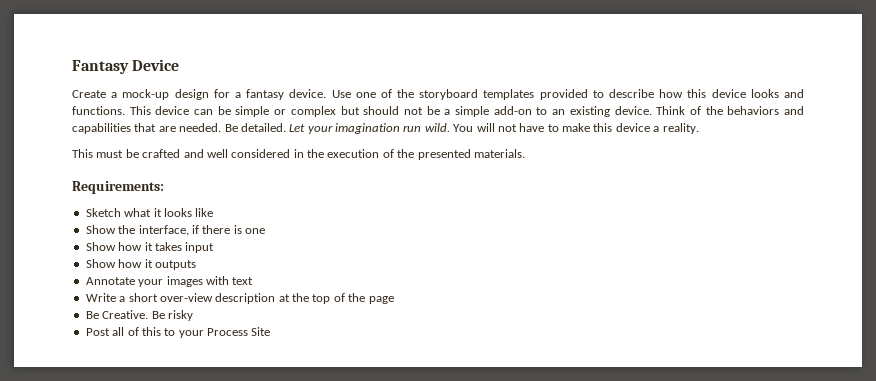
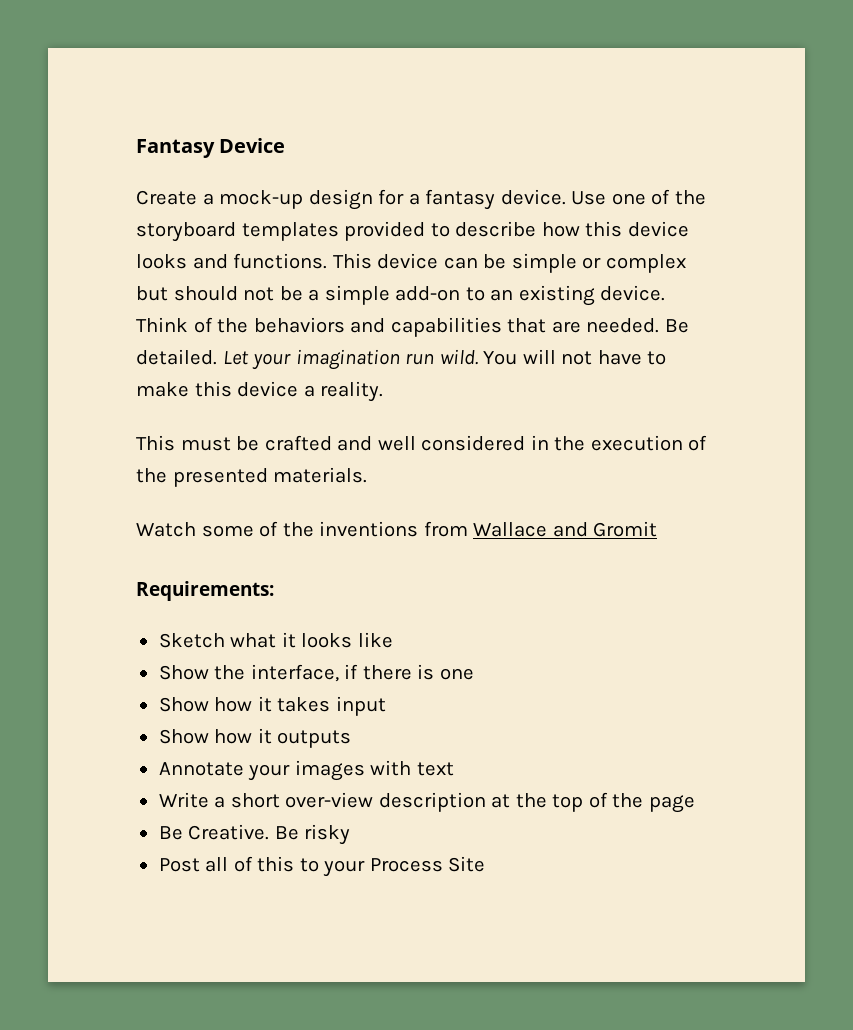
+ Watch some of the inventions from Wallace and Gromit

